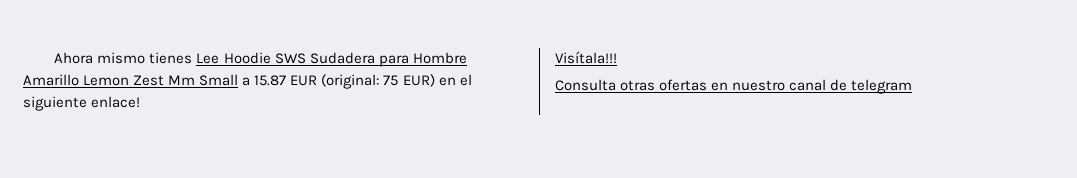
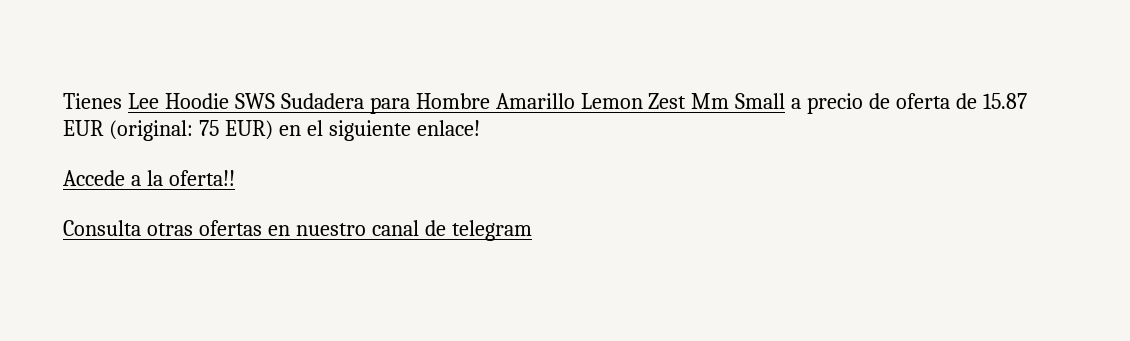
- Ahora mismo tienes Lee Hoodie SWS Sudadera para Hombre Amarillo Lemon Zest Mm Small a 15.87 EUR (original: 75 EUR) en el siguiente enlace!
+ Tienes Lee Hoodie SWS Sudadera para Hombre Amarillo Lemon Zest Mm Small a precio de oferta de 15.87 EUR (original: 75 EUR) en el siguiente enlace!
- Visítala!!!
+ Accede a la oferta!!

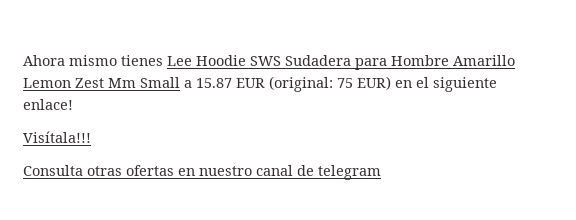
- Tienes Lee Hoodie SWS Sudadera para Hombre Amarillo Lemon Zest Mm Small a precio de oferta de 15.87 EUR (original: 75 EUR) en el siguiente enlace!
+ Ahora mismo tienes Lee Hoodie SWS Sudadera para Hombre Amarillo Lemon Zest Mm Small a 15.87 EUR (original: 75 EUR) en el siguiente enlace!
- Accede a la oferta!!
+ Visítala!!!

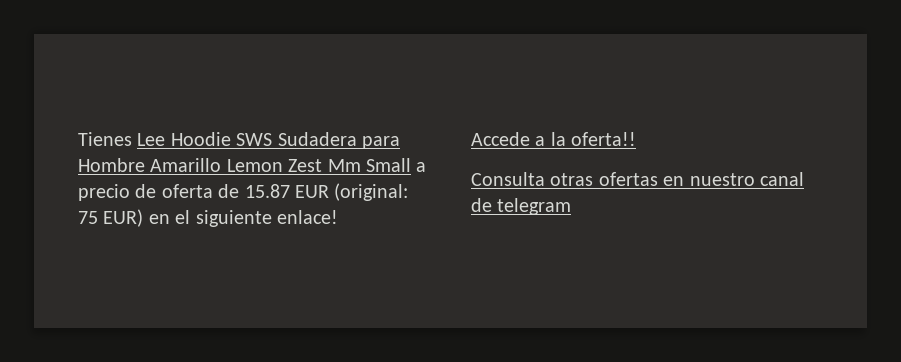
- Ahora mismo tienes Lee Hoodie SWS Sudadera para Hombre Amarillo Lemon Zest Mm Small a 15.87 EUR (original: 75 EUR) en el siguiente enlace!
+ Tienes Lee Hoodie SWS Sudadera para Hombre Amarillo Lemon Zest Mm Small a precio de oferta de 15.87 EUR (original: 75 EUR) en el siguiente enlace!
- Visítala!!!
+ Accede a la oferta!!

